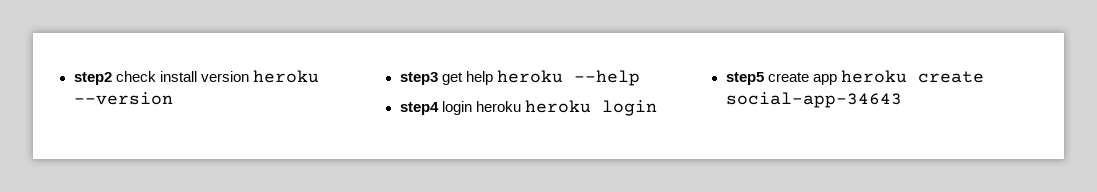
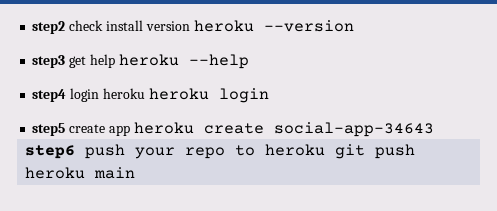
+ step6 push your repo to heroku git push heroku main

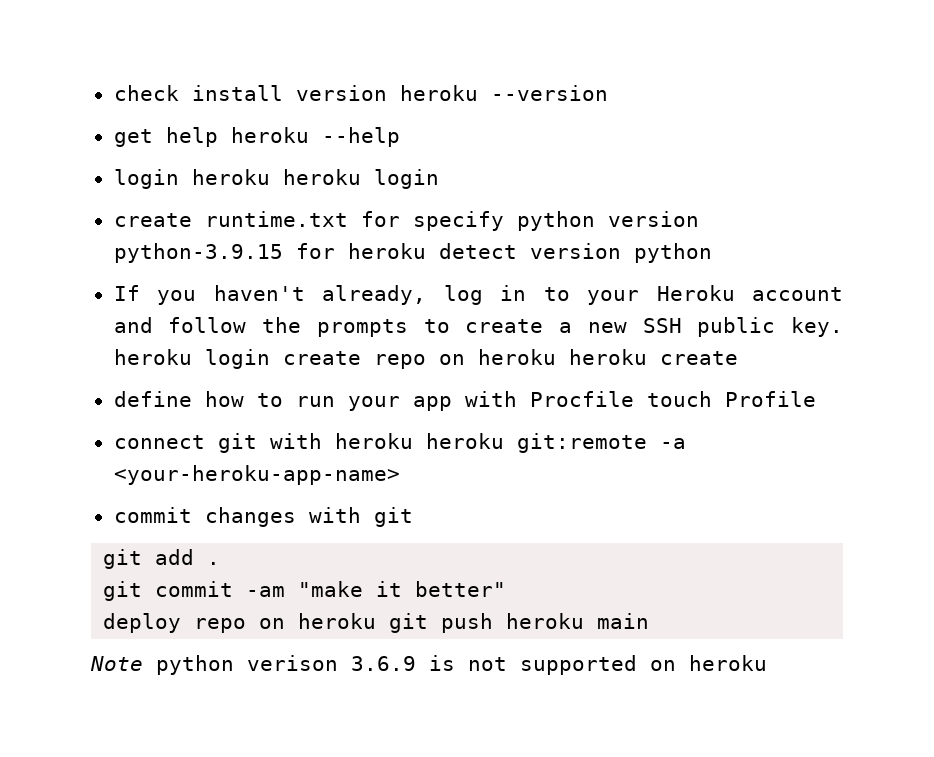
- step2 check install version heroku --version
+ check install version heroku --version
- step3 get help heroku --help
+ get help heroku --help
- step4 login heroku heroku login
+ login heroku heroku login
- step5 create app heroku create social-app-34643
- step6 push your repo to heroku git push heroku main
+ create runtime.txt for specify python version python-3.9.15 for heroku detect version python
+ If you haven't already, log in to your Heroku account and follow the prompts to create a new SSH public key. heroku login create repo on heroku heroku create
+ define how to run your app with Procfile touch Profile
+ connect git with heroku heroku git:remote -a <your-heroku-app-name>
+ commit changes with git
+ git add .
+ git commit -am "make it better"
+ deploy repo on heroku git push heroku main
+ Note python verison 3.6.9 is not supported on heroku

